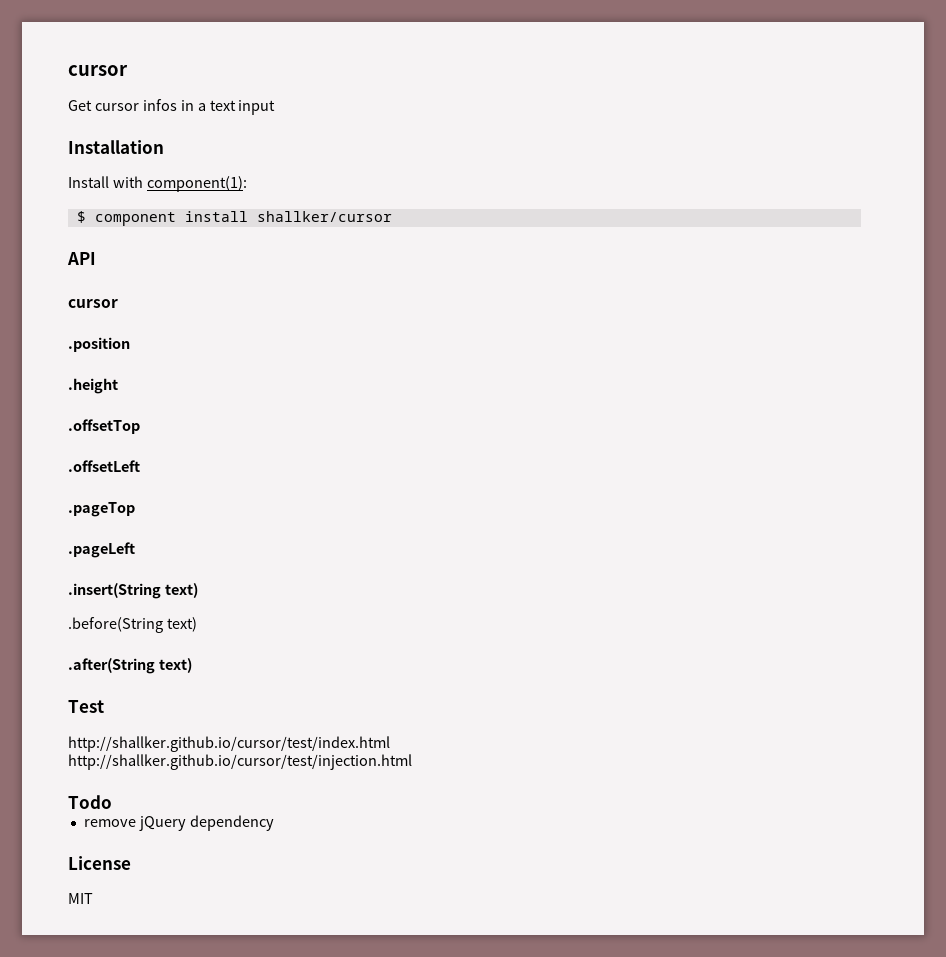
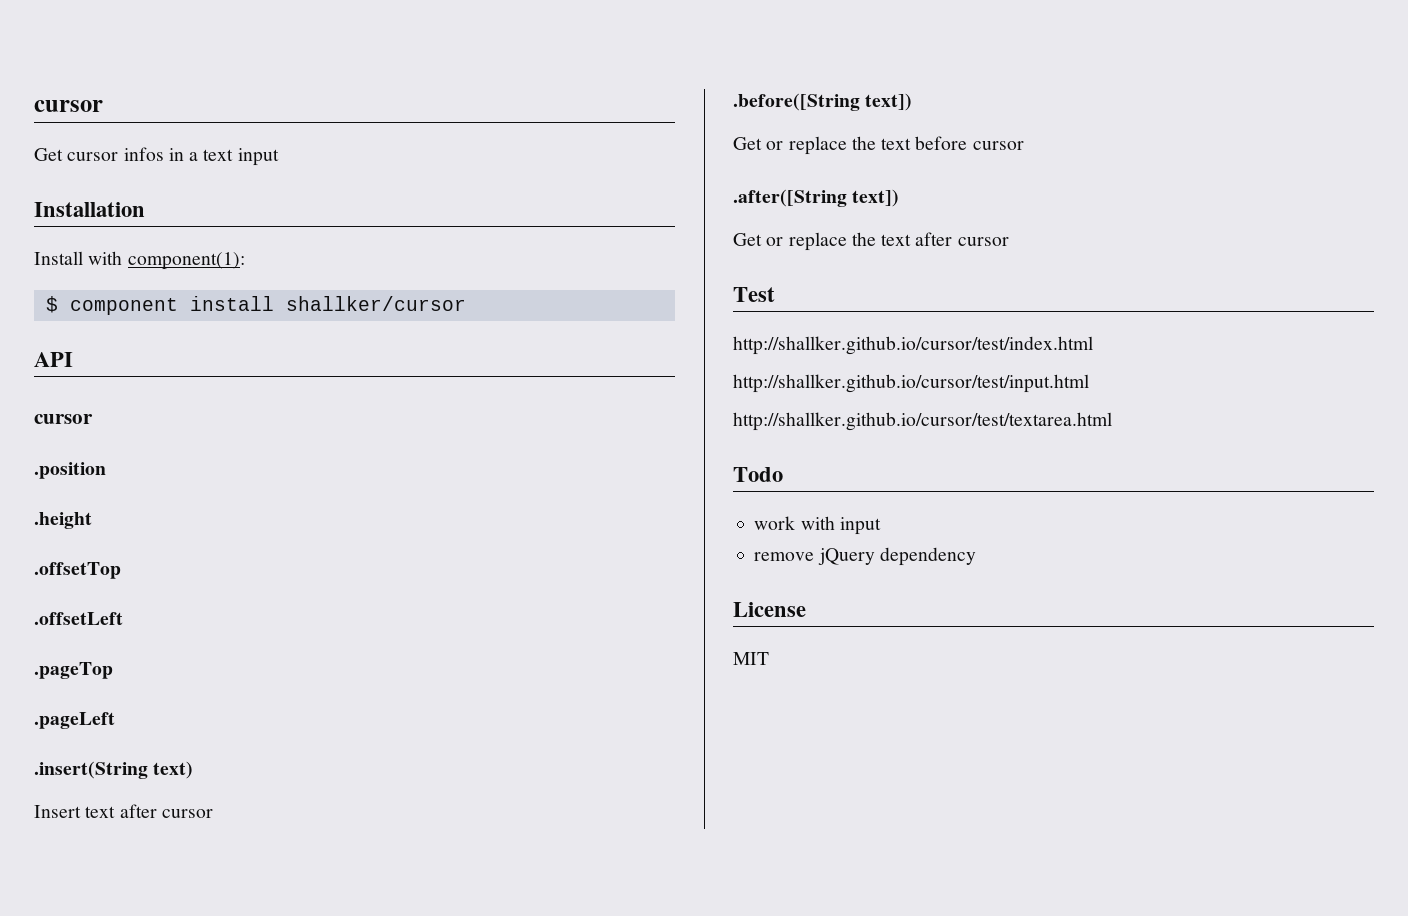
- .before(String text)
- .after(String text)
+ Insert text after cursor
+ .before([String text])
+ Get or replace the text before cursor
+ .after([String text])
+ Get or replace the text after cursor
- http://shallker.github.io/cursor/test/injection.html
+ http://shallker.github.io/cursor/test/input.html
+ http://shallker.github.io/cursor/test/textarea.html
+ work with input

